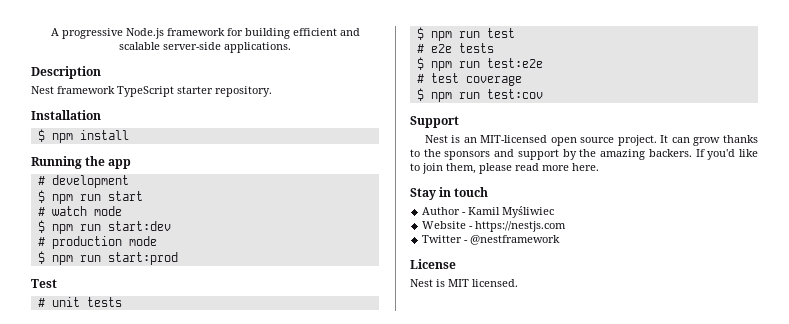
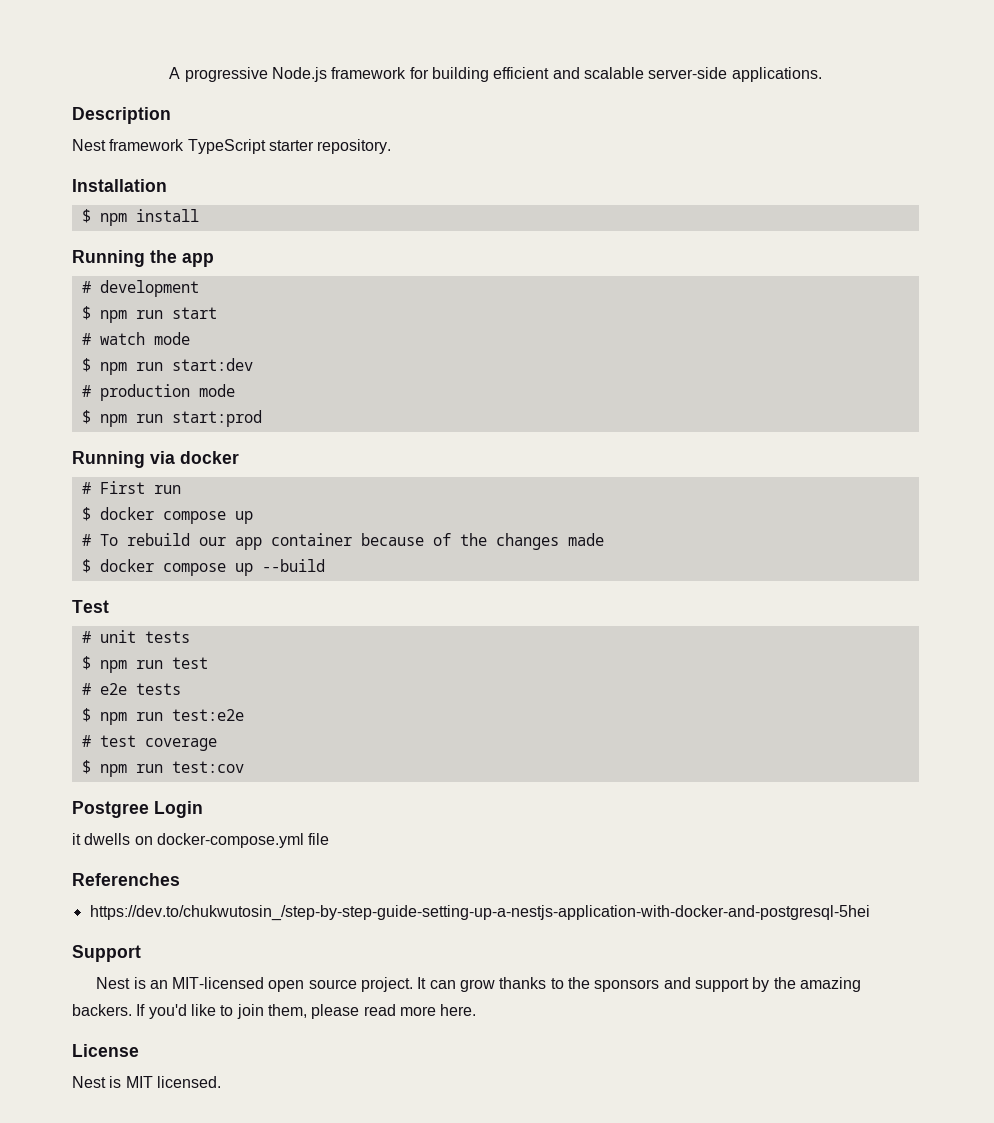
+ Running via docker
+ # First run
+ $ docker compose up
+ # To rebuild our app container because of the changes made
+ $ docker compose up --build
+ Postgree Login
+ it dwells on docker-compose.yml file
+ Referenches
+ https://dev.to/chukwutosin_/step-by-step-guide-setting-up-a-nestjs-application-with-docker-and-postgresql-5hei
- Stay in touch
- Author - Kamil Myśliwiec
- Website - https://nestjs.com
- Twitter - @nestframework

